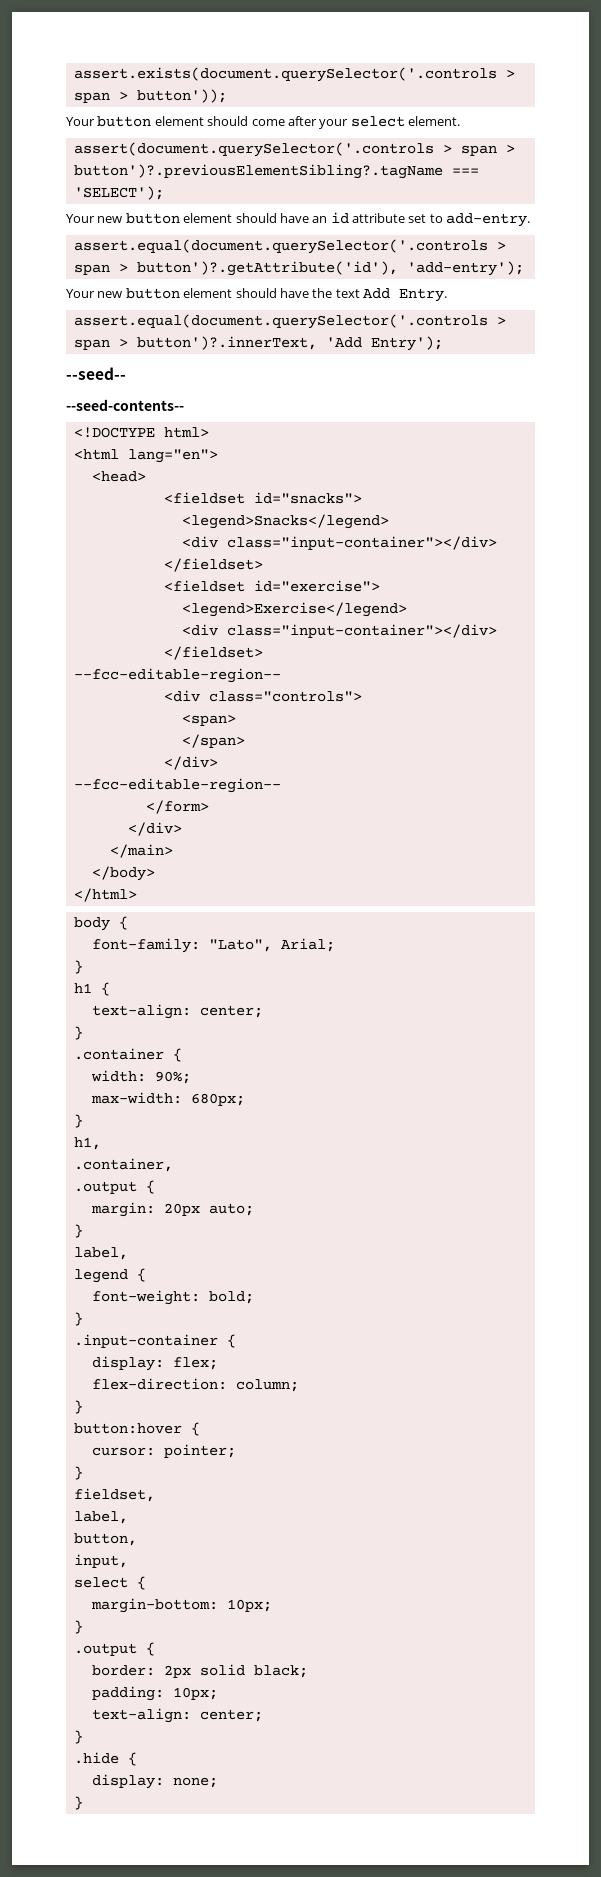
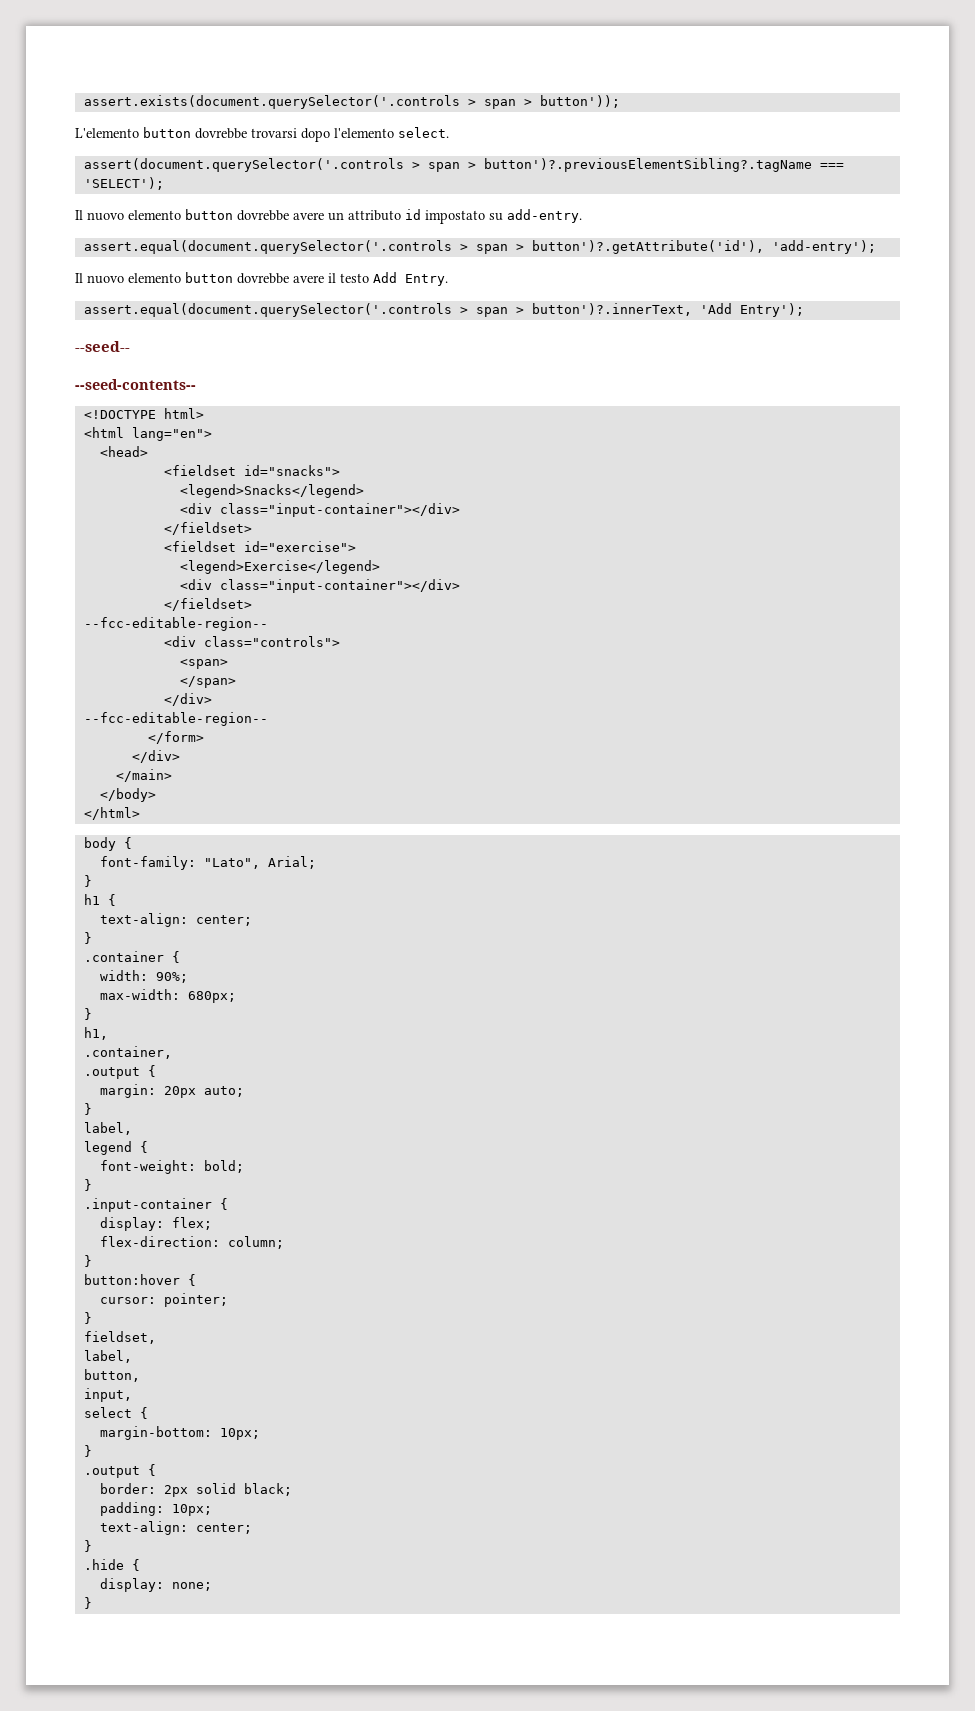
- Your button element should come after your select element.
+ L'elemento button dovrebbe trovarsi dopo l'elemento select.
- Your new button element should have an id attribute set to add-entry.
+ Il nuovo elemento button dovrebbe avere un attributo id impostato su add-entry.
- Your new button element should have the text Add Entry.
+ Il nuovo elemento button dovrebbe avere il testo Add Entry.

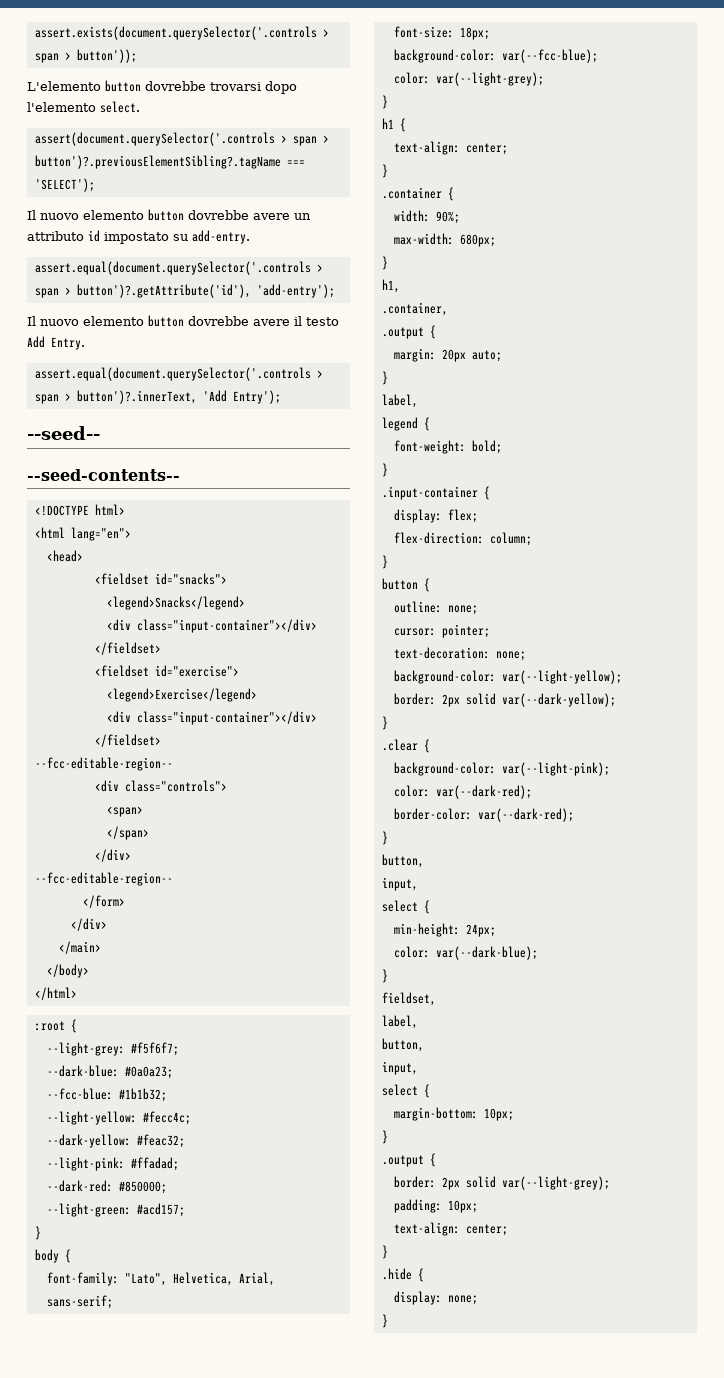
+ :root {
+ --light-grey: #f5f6f7;
+ --dark-blue: #0a0a23;
+ --fcc-blue: #1b1b32;
+ --light-yellow: #fecc4c;
+ --dark-yellow: #feac32;
+ --light-pink: #ffadad;
+ --dark-red: #850000;
+ --light-green: #acd157;
+ }
  body {
- font-family: "Lato", Arial;
+ font-family: "Lato", Helvetica, Arial, sans-serif;
+ font-size: 18px;
+ background-color: var(--fcc-blue);
+ color: var(--light-grey);
- button:hover {
+ button {
+ outline: none;
+ text-decoration: none;
+ background-color: var(--light-yellow);
+ border: 2px solid var(--dark-yellow);
+ }
+ .clear {
+ background-color: var(--light-pink);
+ color: var(--dark-red);
+ border-color: var(--dark-red);
+ }
+ button,
+ input,
+ select {
+ min-height: 24px;
+ color: var(--dark-blue);
- border: 2px solid black;
+ border: 2px solid var(--light-grey);

